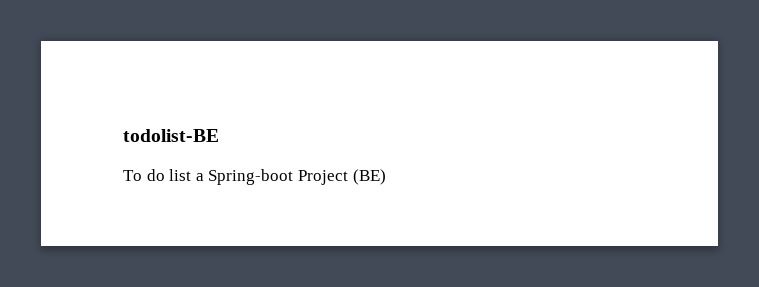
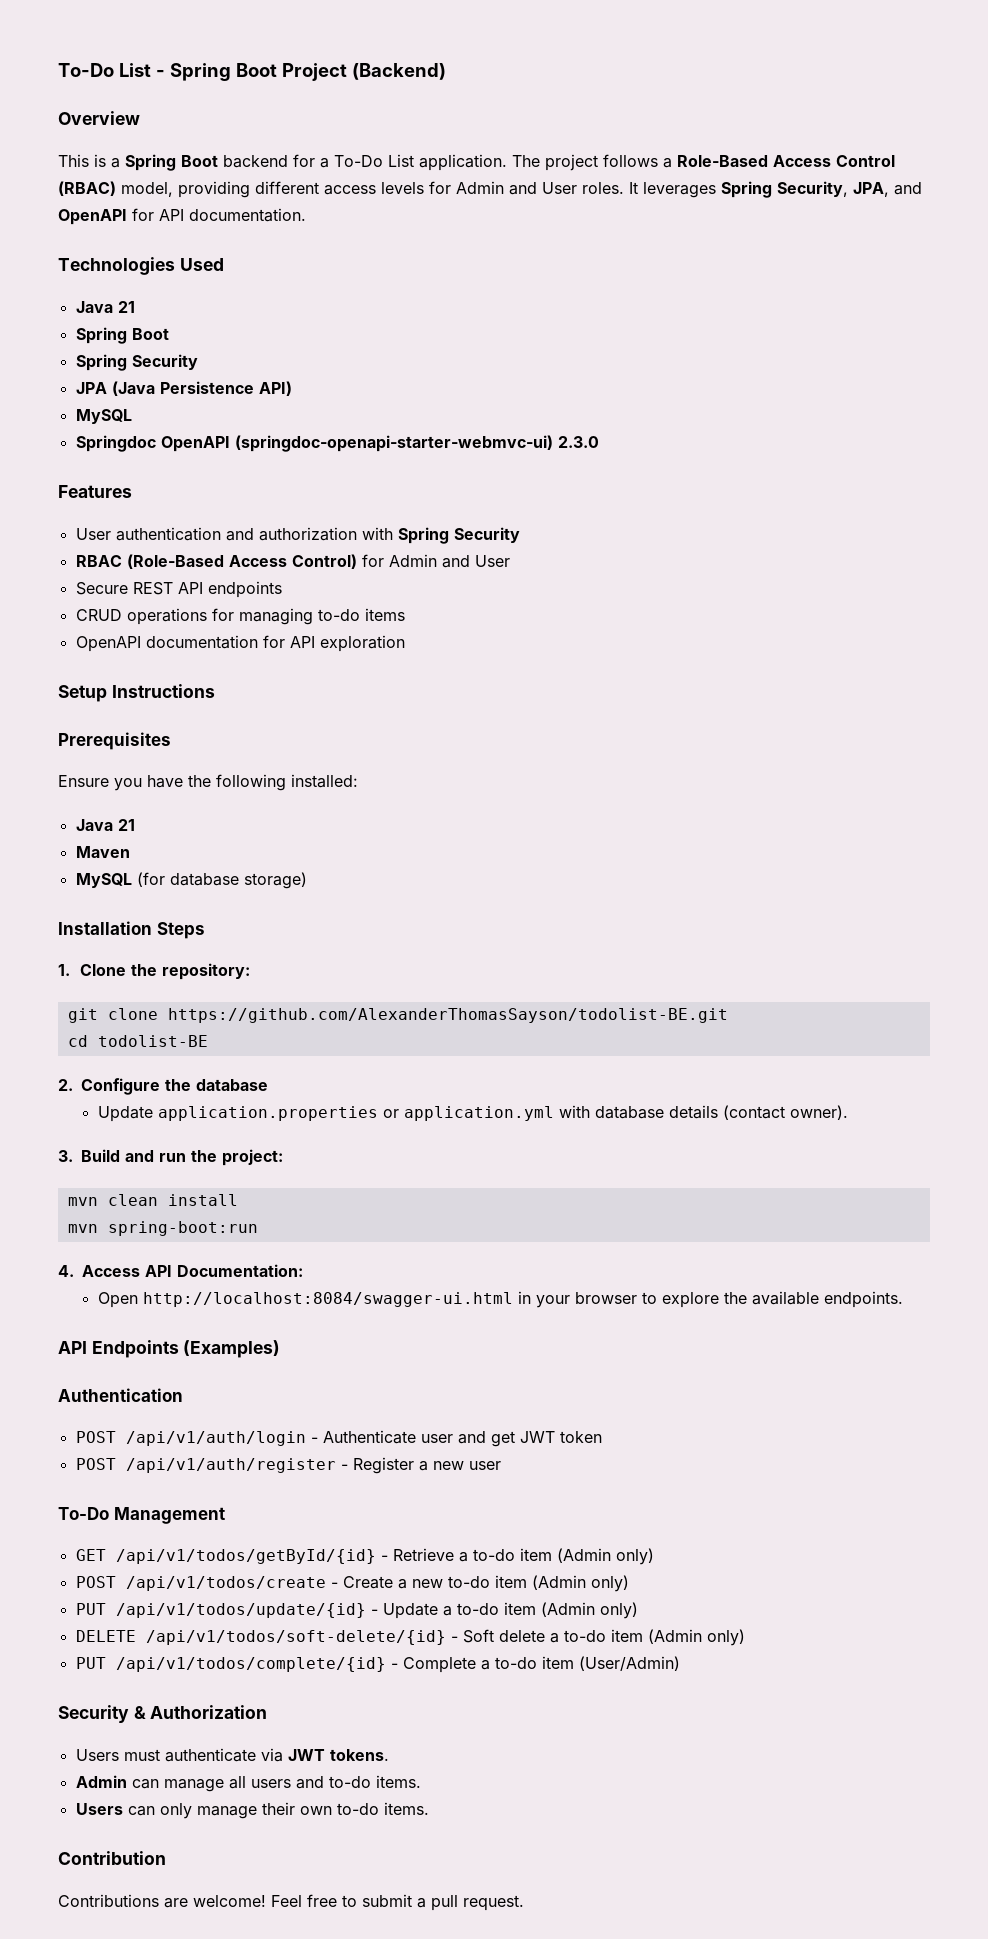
- todolist-BE
- To do list a Spring-boot Project (BE)
+ To-Do List - Spring Boot Project (Backend)
+ Overview
+ This is a Spring Boot backend for a To-Do List application. The project follows a Role-Based Access Control (RBAC) model, providing different access levels for Admin and User roles. It leverages Spring Security, JPA, and OpenAPI for API documentation.
+ Technologies Used
+ Java 21
+ Spring Boot
+ Spring Security
+ JPA (Java Persistence API)
+ MySQL
+ Springdoc OpenAPI (springdoc-openapi-starter-webmvc-ui) 2.3.0
+ Features
+ User authentication and authorization with Spring Security
+ RBAC (Role-Based Access Control) for Admin and User
+ Secure REST API endpoints
+ CRUD operations for managing to-do items
+ OpenAPI documentation for API exploration
+ Setup Instructions
+ Prerequisites
+ Ensure you have the following installed:
+ Java 21
+ Maven
+ MySQL (for database storage)
+ Installation Steps
+ 1. Clone the repository:
+ git clone https://github.com/AlexanderThomasSayson/todolist-BE.git
+ cd todolist-BE
+ 2. Configure the database
+ Update application.properties or application.yml with database details (contact owner).
+ 3. Build and run the project:
+ mvn clean install
+ mvn spring-boot:run
+ 4. Access API Documentation:
+ Open http://localhost:8084/swagger-ui.html in your browser to explore the available endpoints.
+ API Endpoints (Examples)
+ Authentication
+ POST /api/v1/auth/login - Authenticate user and get JWT token
+ POST /api/v1/auth/register - Register a new user
+ To-Do Management
+ GET /api/v1/todos/getById/{id} - Retrieve a to-do item (Admin only)
+ POST /api/v1/todos/create - Create a new to-do item (Admin only)
+ PUT /api/v1/todos/update/{id} - Update a to-do item (Admin only)
+ DELETE /api/v1/todos/soft-delete/{id} - Soft delete a to-do item (Admin only)
+ PUT /api/v1/todos/complete/{id} - Complete a to-do item (User/Admin)
+ Security & Authorization
+ Users must authenticate via JWT tokens.
+ Admin can manage all users and to-do items.
+ Users can only manage their own to-do items.
+ Contribution
+ Contributions are welcome! Feel free to submit a pull request.

